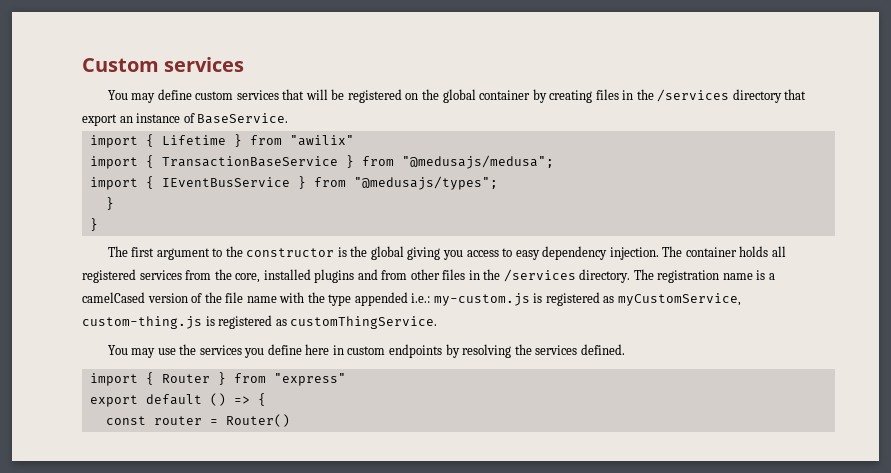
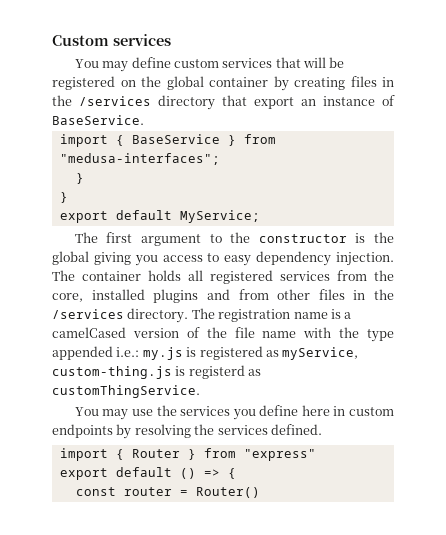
- import { Lifetime } from "awilix"
- import { TransactionBaseService } from "@medusajs/medusa";
- import { IEventBusService } from "@medusajs/types";
+ import { BaseService } from "medusa-interfaces";
+ export default MyService;
- The registration name is a camelCased version of the file name with the type appended i.e.: my-custom.js is registered as myCustomService, custom-thing.js is registered as customThingService.
+ The registration name is a camelCased version of the file name with the type appended i.e.: my.js is registered as myService, custom-thing.js is registerd as customThingService.

